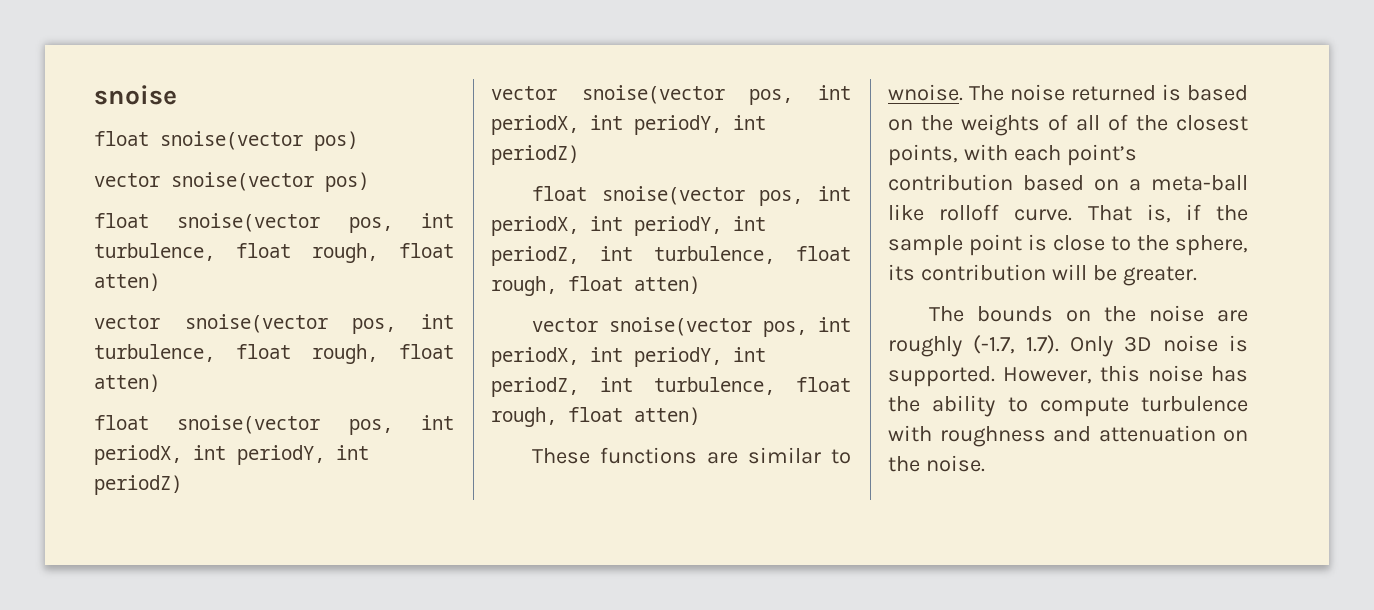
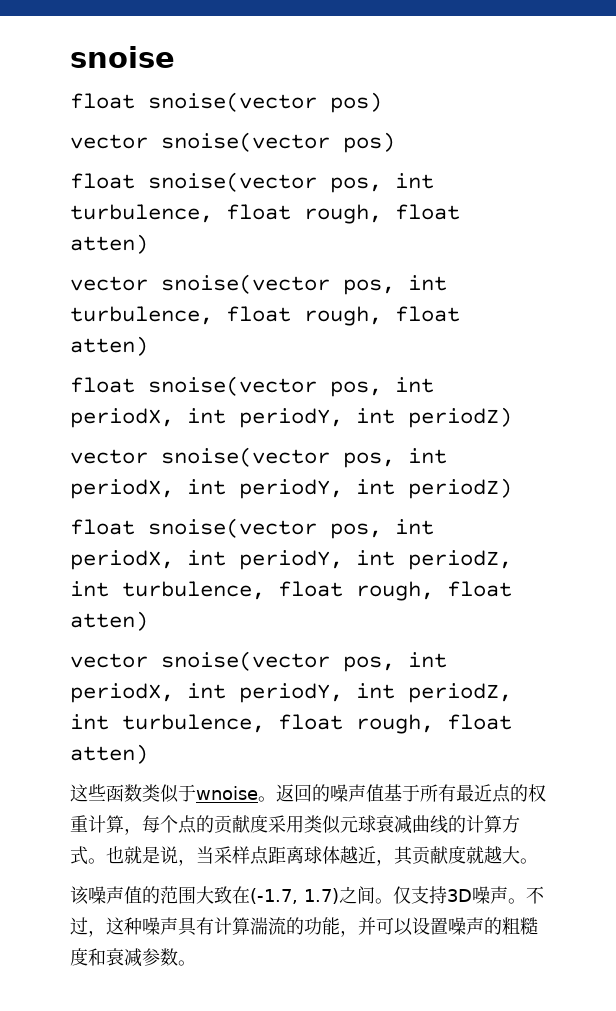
- These functions are similar to wnoise. The noise returned is based on the weights of all of the closest points, with each point’s contribution based on a meta-ball like rolloff curve. That is, if the sample point is close to the sphere, its contribution will be greater.
- The bounds on the noise are roughly (-1.7, 1.7). Only 3D noise is supported. However, this noise has the ability to compute turbulence with roughness and attenuation on the noise.
+ 这些函数类似于wnoise。返回的噪声值基于所有最近点的权重计算，每个点的贡献度采用类似元球衰减曲线的计算方式。也就是说，当采样点距离球体越近，其贡献度就越大。
+ 该噪声值的范围大致在(-1.7, 1.7)之间。仅支持3D噪声。不过，这种噪声具有计算湍流的功能，并可以设置噪声的粗糙度和衰减参数。

